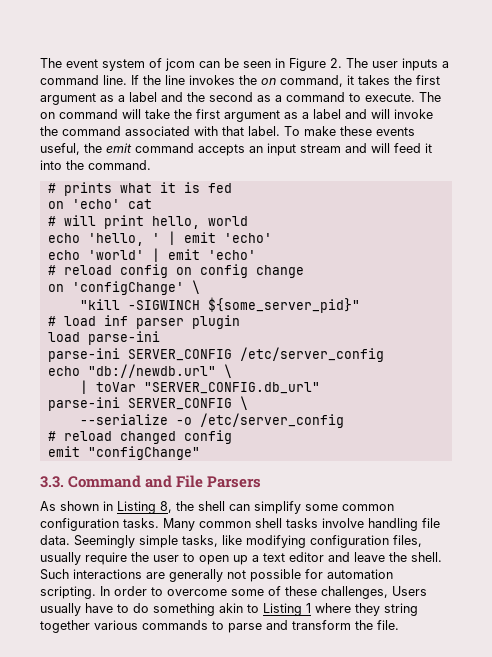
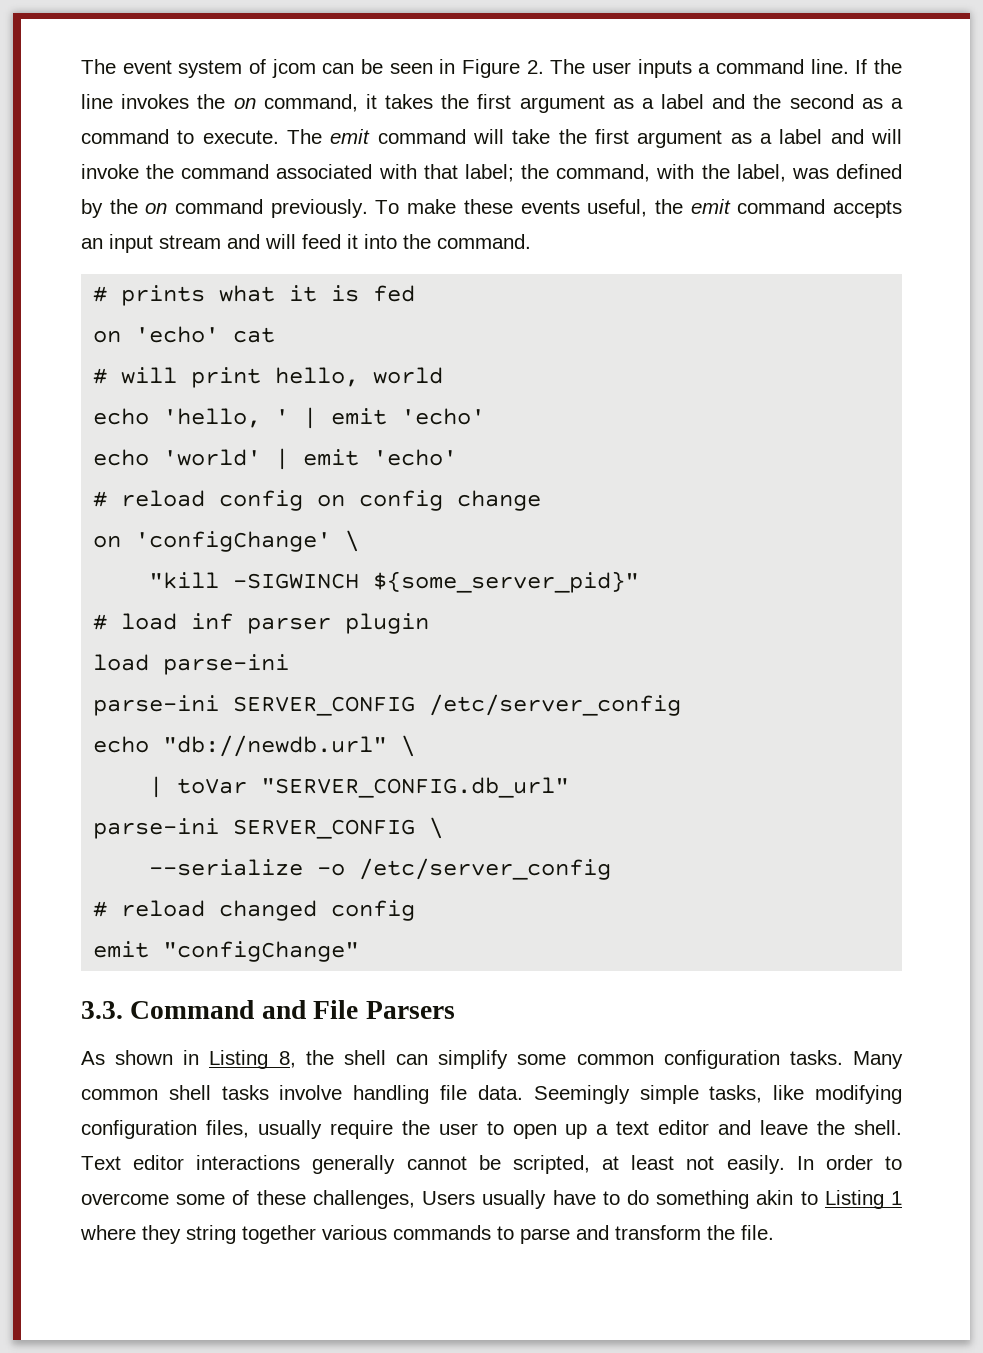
- The on command will take the first argument as a label and will invoke the command associated with that label.
+ The emit command will take the first argument as a label and will invoke the command associated with that label; the command, with the label, was defined by the on command previously.
- Such interactions are generally not possible for automation scripting.
+ Text editor interactions generally cannot be scripted, at least not easily.

